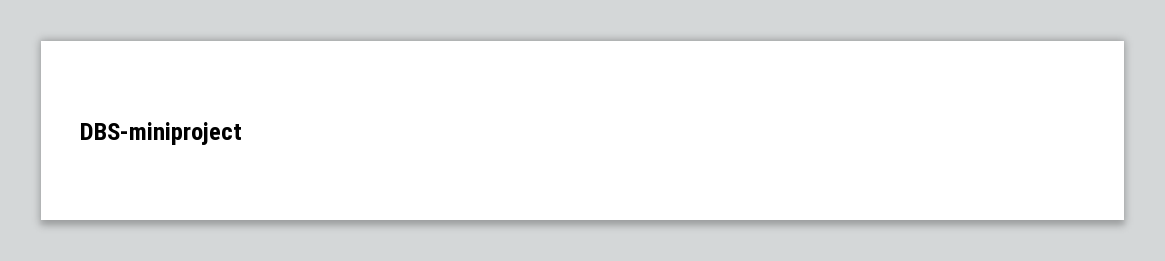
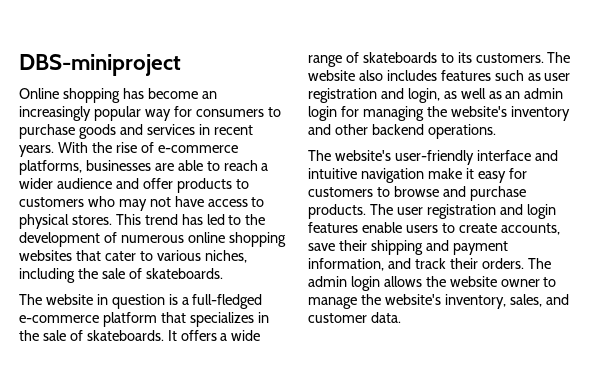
+ Online shopping has become an increasingly popular way for consumers to purchase goods and services in recent years. With the rise of e-commerce platforms, businesses are able to reach a wider audience and offer products to customers who may not have access to physical stores. This trend has led to the development of numerous online shopping websites that cater to various niches, including the sale of skateboards.
+ The website in question is a full-fledged e-commerce platform that specializes in the sale of skateboards. It offers a wide range of skateboards to its customers. The website also includes features such as user registration and login, as well as an admin login for managing the website's inventory and other backend operations.
+ The website's user-friendly interface and intuitive navigation make it easy for customers to browse and purchase products. The user registration and login features enable users to create accounts, save their shipping and payment information, and track their orders. The admin login allows the website owner to manage the website's inventory, sales, and customer data.

